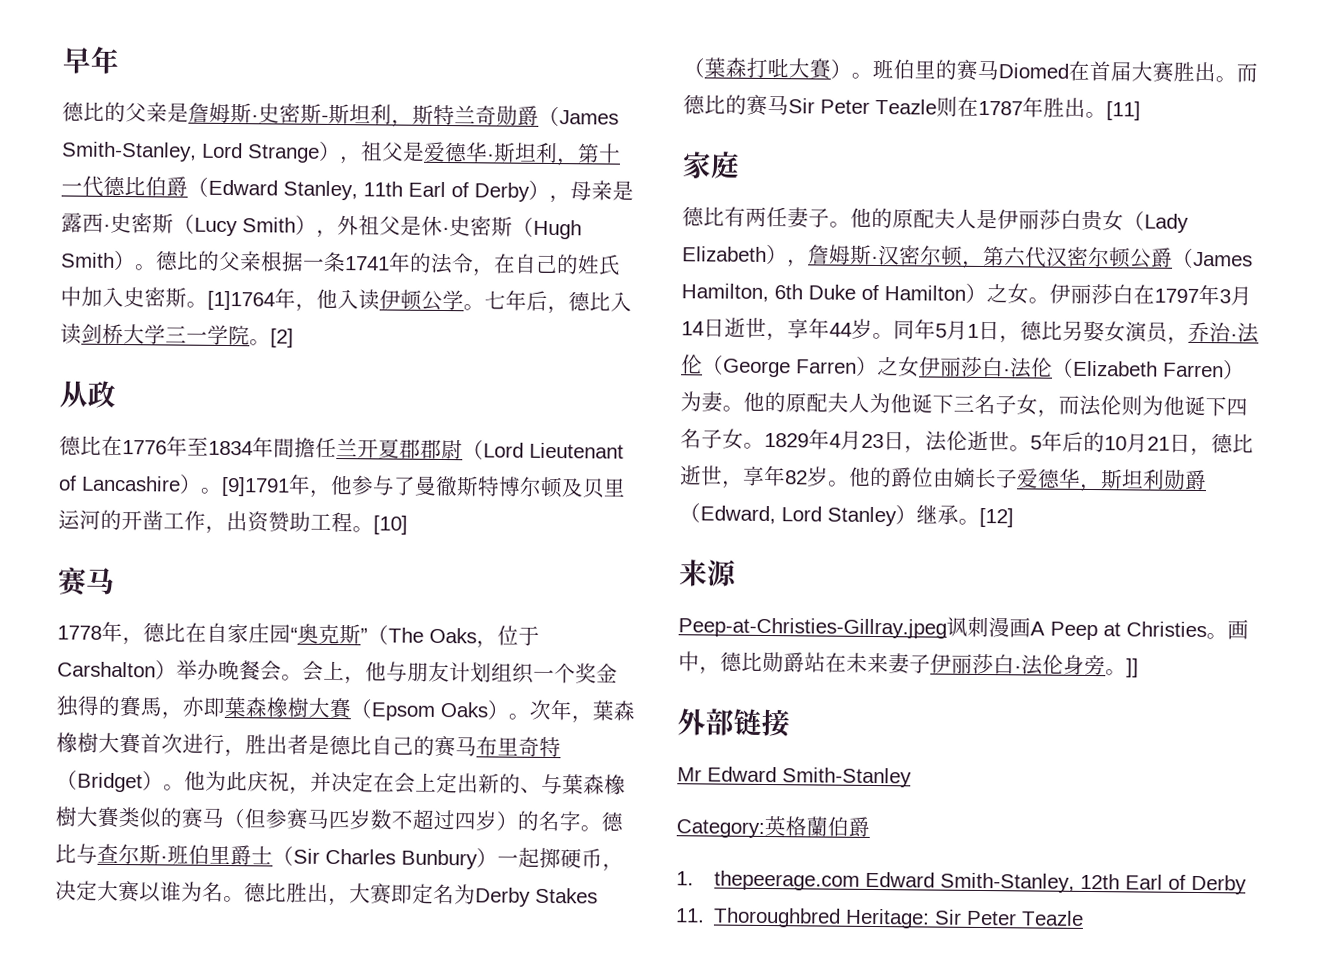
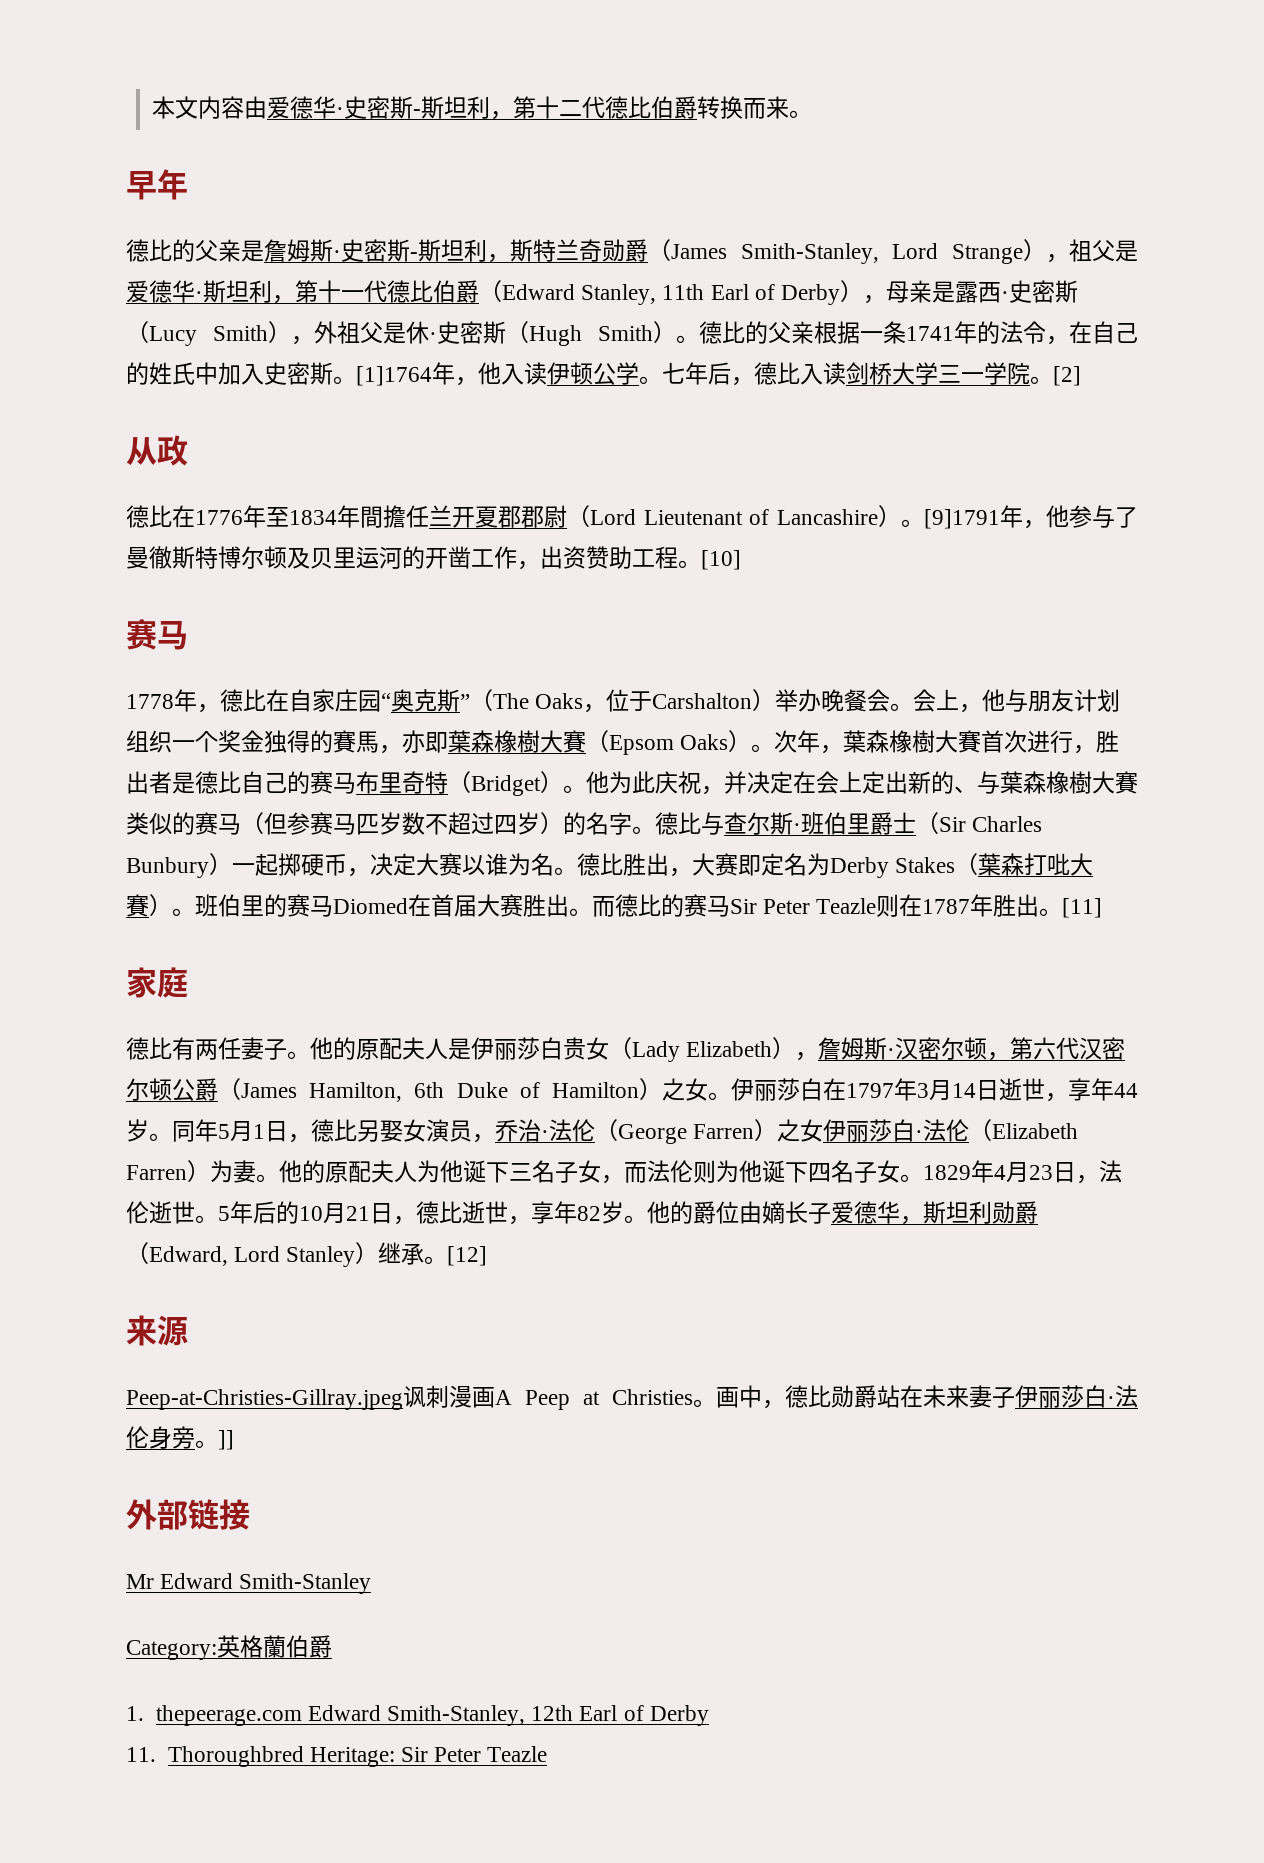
+ 本文内容由爱德华·史密斯-斯坦利，第十二代德比伯爵转换而来。

